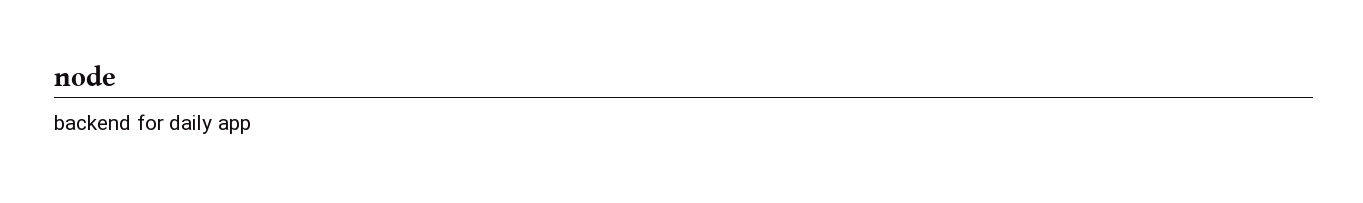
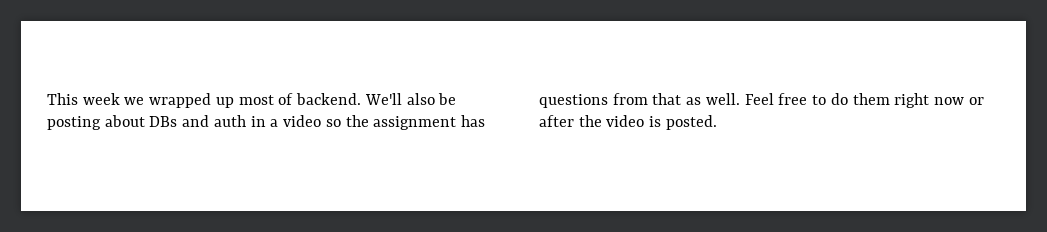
- node
- backend for daily app
+ This week we wrapped up most of backend. We'll also be posting about DBs and auth in a video so the assignment has questions from that as well. Feel free to do them right now or after the video is posted.

